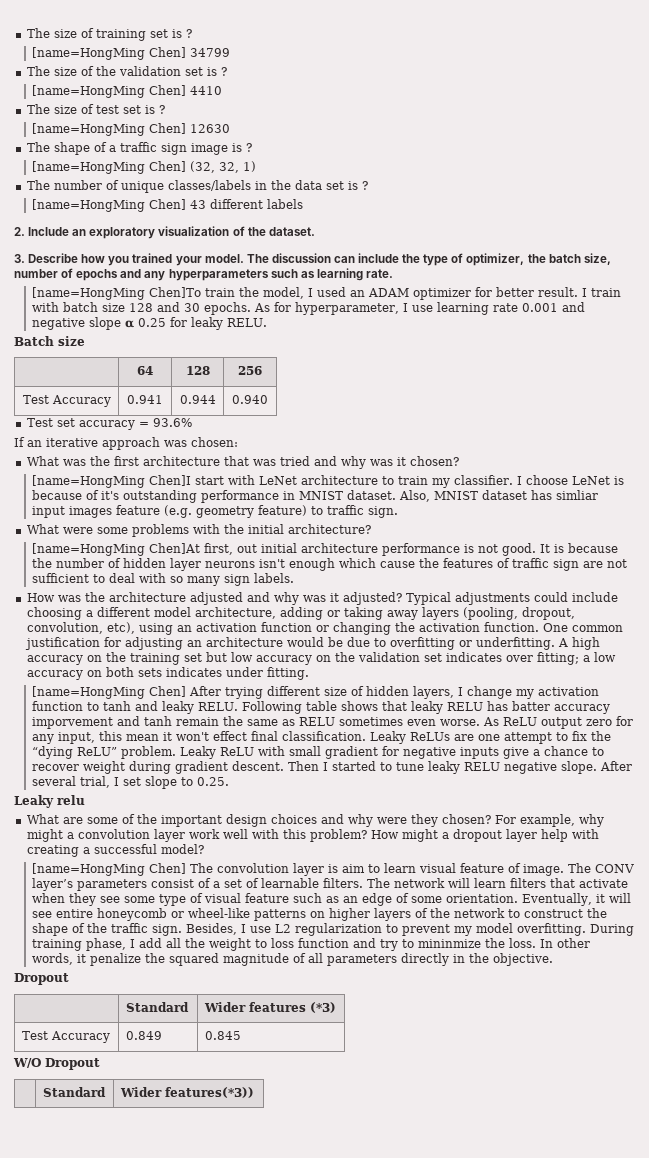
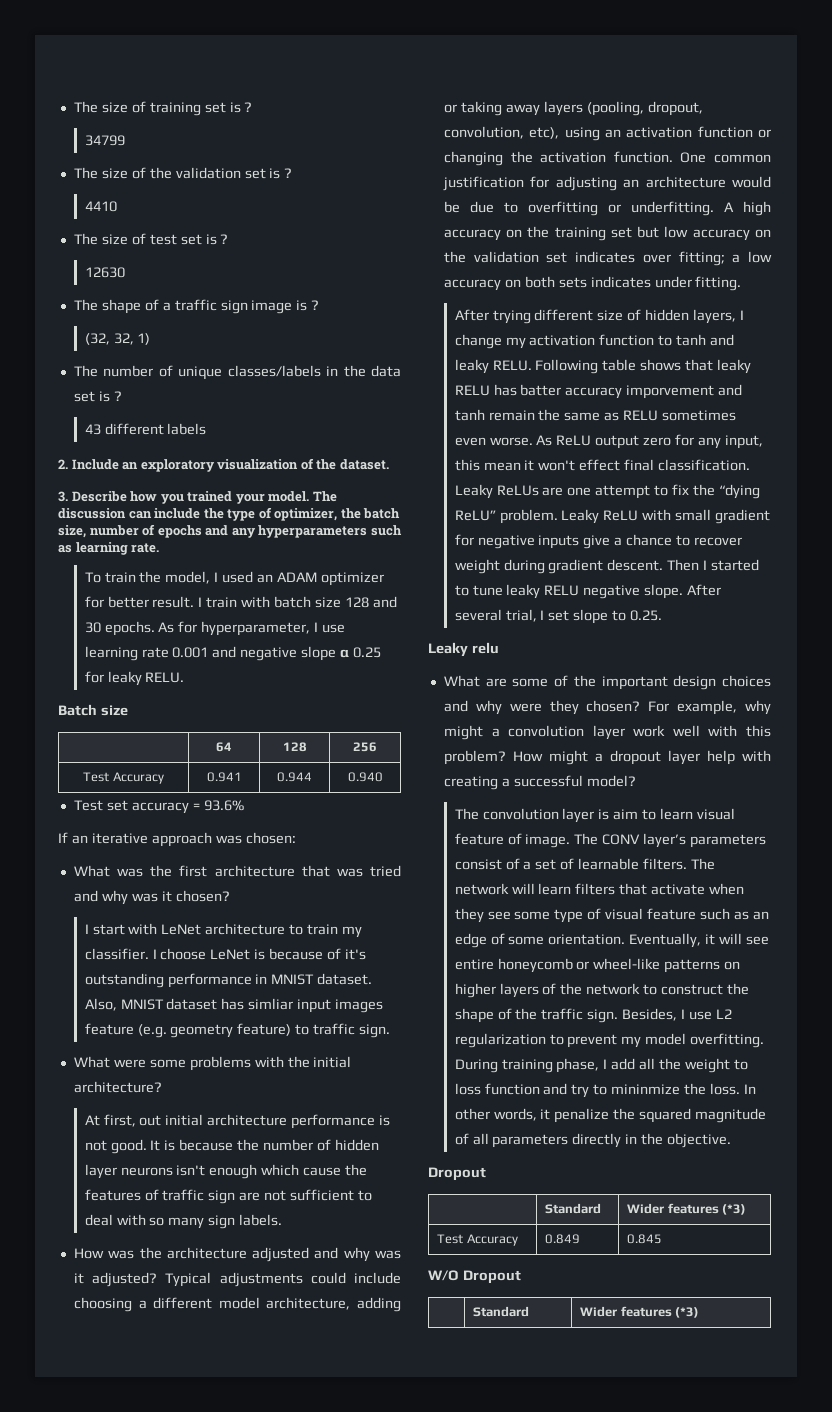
- [name=HongMing Chen] 34799
+ 34799
- [name=HongMing Chen] 4410
+ 4410
- [name=HongMing Chen] 12630
+ 12630
- [name=HongMing Chen] (32, 32, 1)
+ (32, 32, 1)
- [name=HongMing Chen] 43 different labels
+ 43 different labels
- [name=HongMing Chen]To train the model, I used an ADAM optimizer for better result.
+ To train the model, I used an ADAM optimizer for better result.
- [name=HongMing Chen]I start with LeNet architecture to train my classifier.
+ I start with LeNet architecture to train my classifier.
- [name=HongMing Chen]At first, out initial architecture performance is not good.
+ At first, out initial architecture performance is not good.
- [name=HongMing Chen] After trying different size of hidden layers, I change my activation function to tanh and leaky RELU.
+ After trying different size of hidden layers, I change my activation function to tanh and leaky RELU.
- [name=HongMing Chen] The convolution layer is aim to learn visual feature of image.
+ The convolution layer is aim to learn visual feature of image.
  W/O Dropout
- | Standard | Wider features(*3))
+ | Standard | Wider features (*3)

